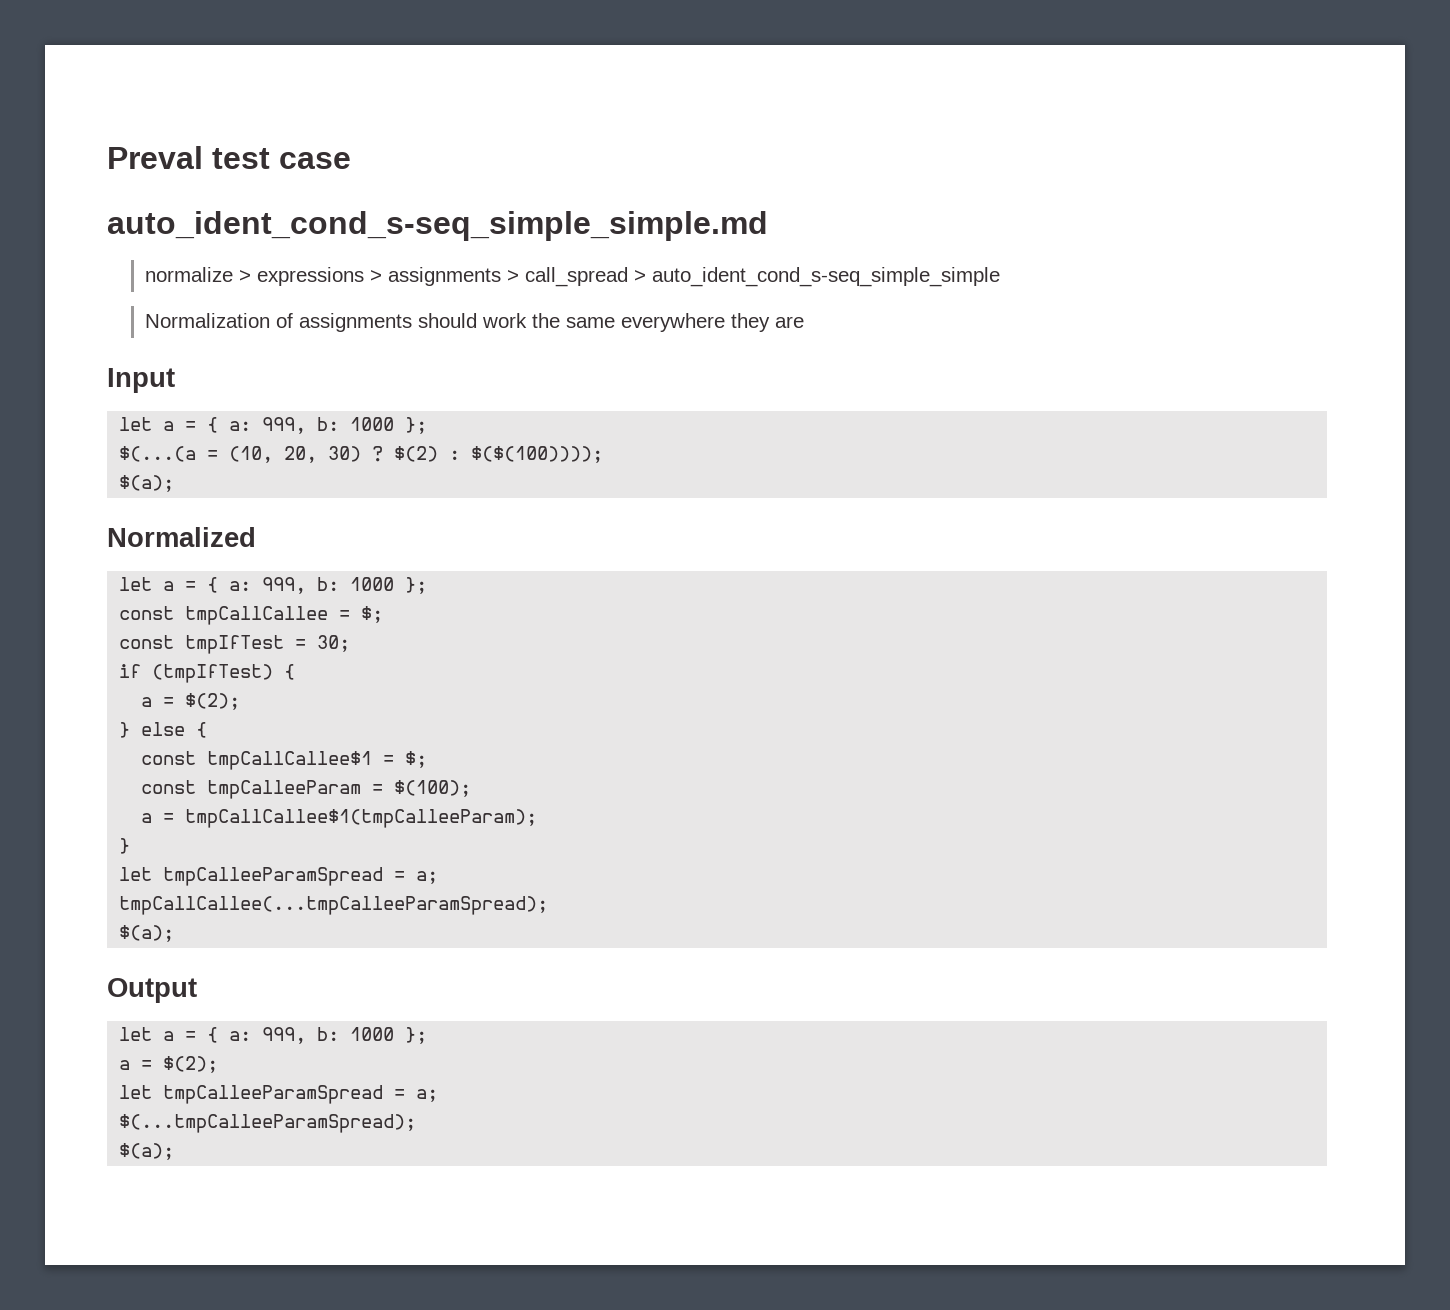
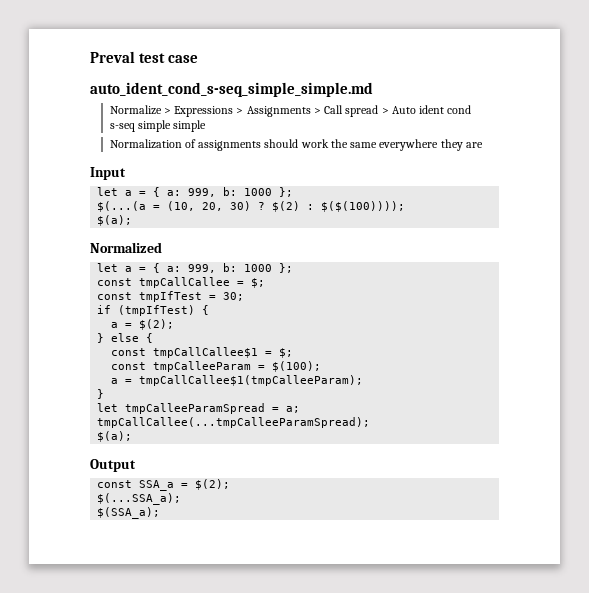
- normalize > expressions > assignments > call_spread > auto_ident_cond_s-seq_simple_simple
+ Normalize > Expressions > Assignments > Call spread > Auto ident cond s-seq simple simple
  Output
- let a = { a: 999, b: 1000 };
- a = $(2);
- let tmpCalleeParamSpread = a;
- $(...tmpCalleeParamSpread);
- $(a);
+ const SSA_a = $(2);
+ $(...SSA_a);
+ $(SSA_a);

